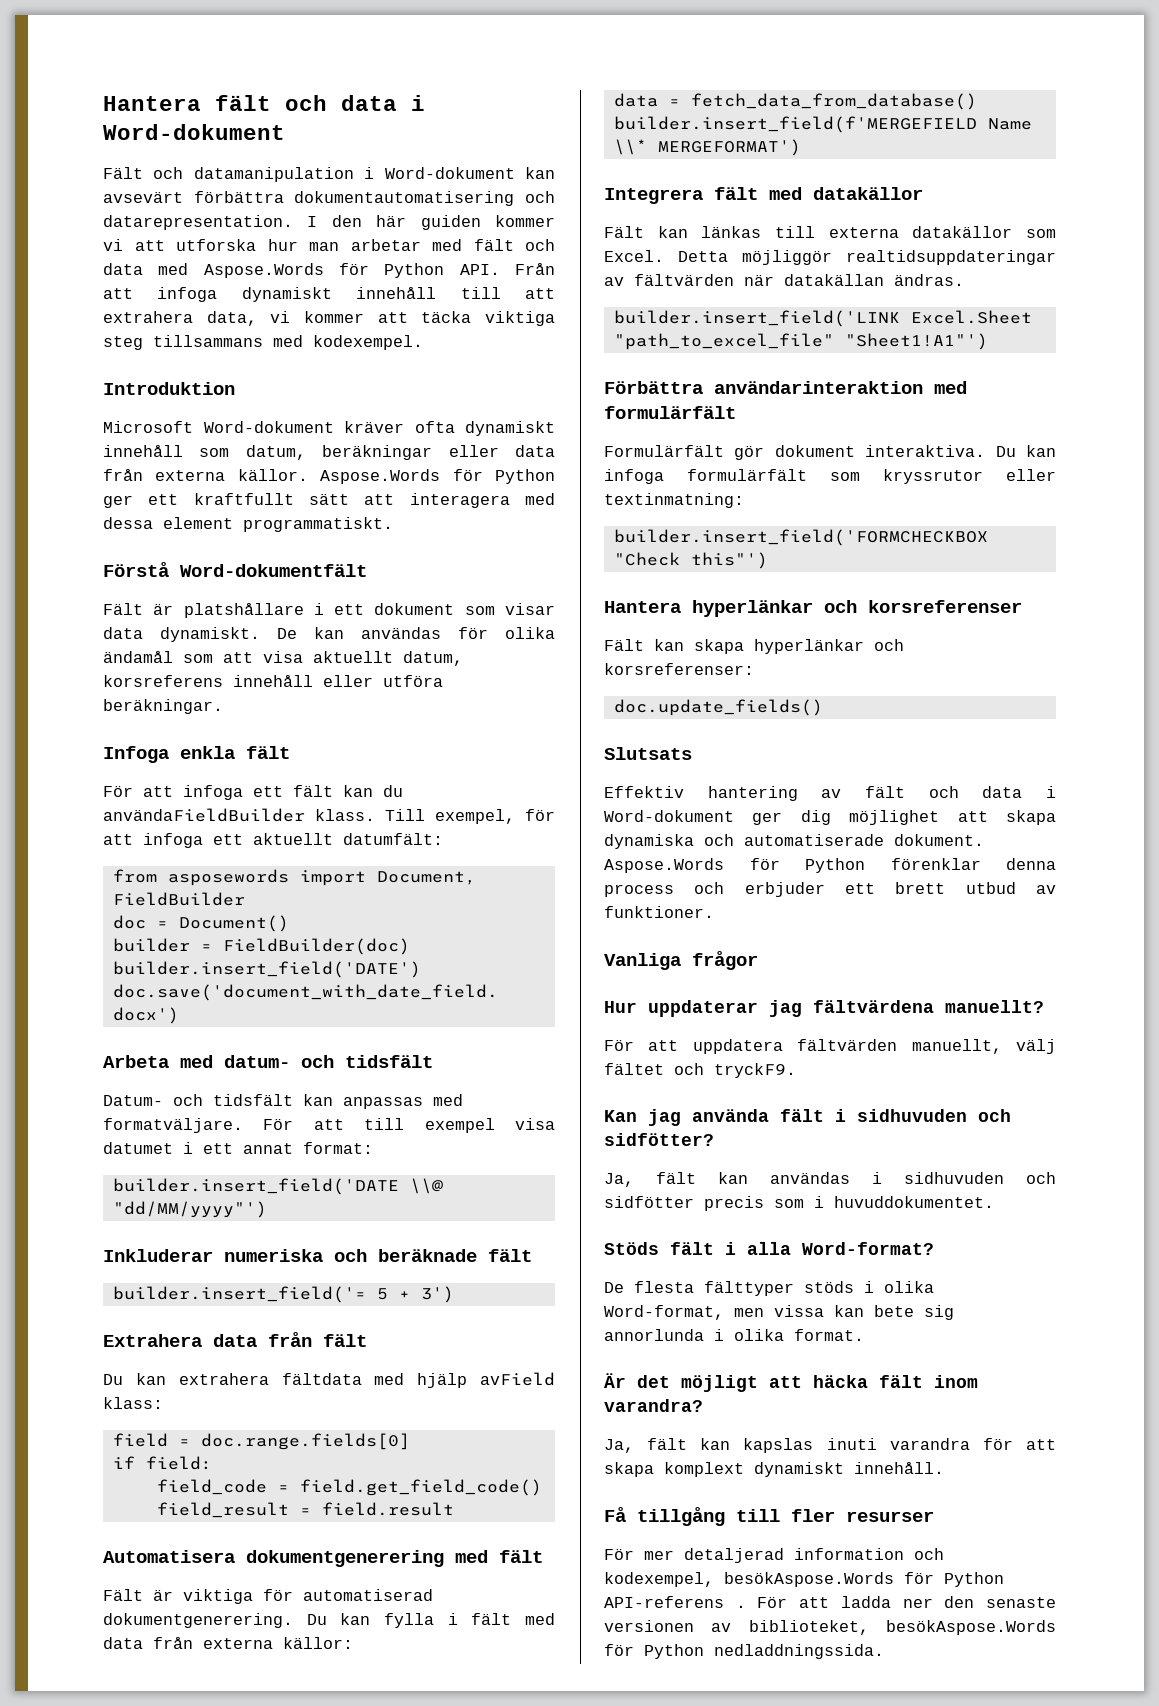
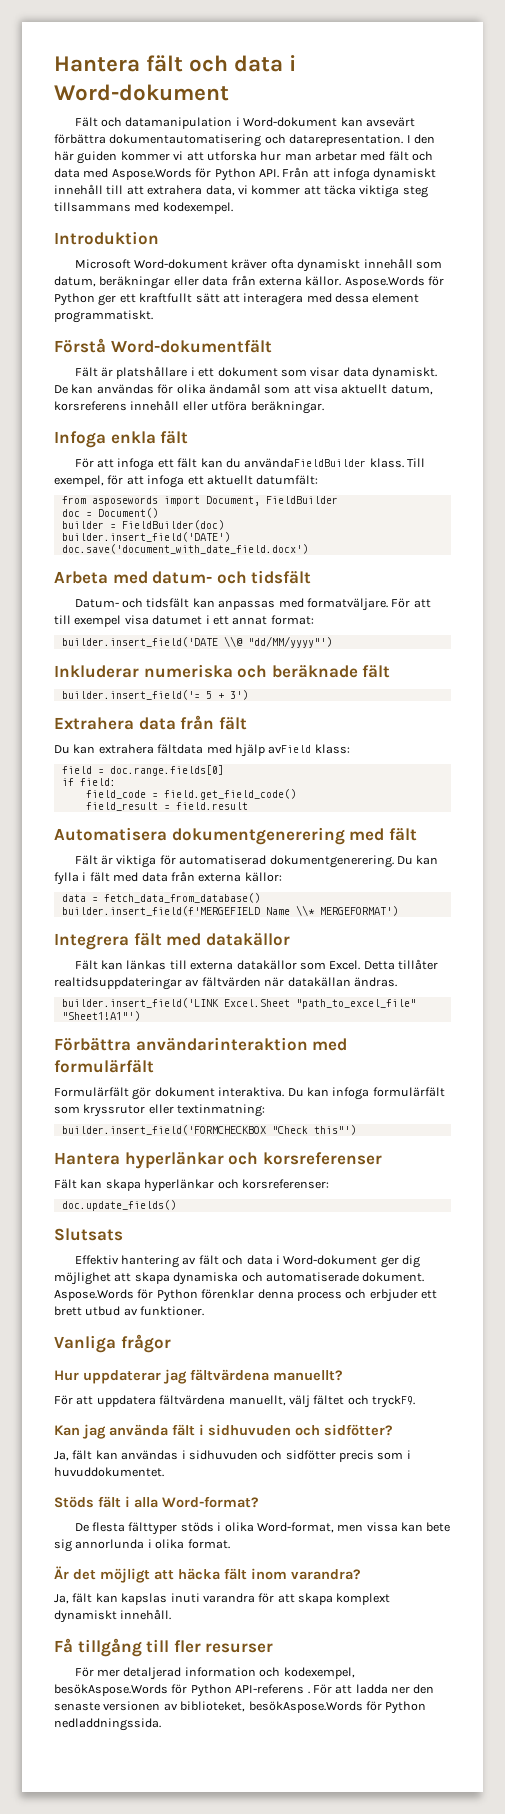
- Detta möjliggör realtidsuppdateringar av fältvärden när datakällan ändras.
+ Detta tillåter realtidsuppdateringar av fältvärden när datakällan ändras.
- För att uppdatera fältvärden manuellt, välj fältet och tryckF9.
+ För att uppdatera fältvärdena manuellt, välj fältet och tryckF9.

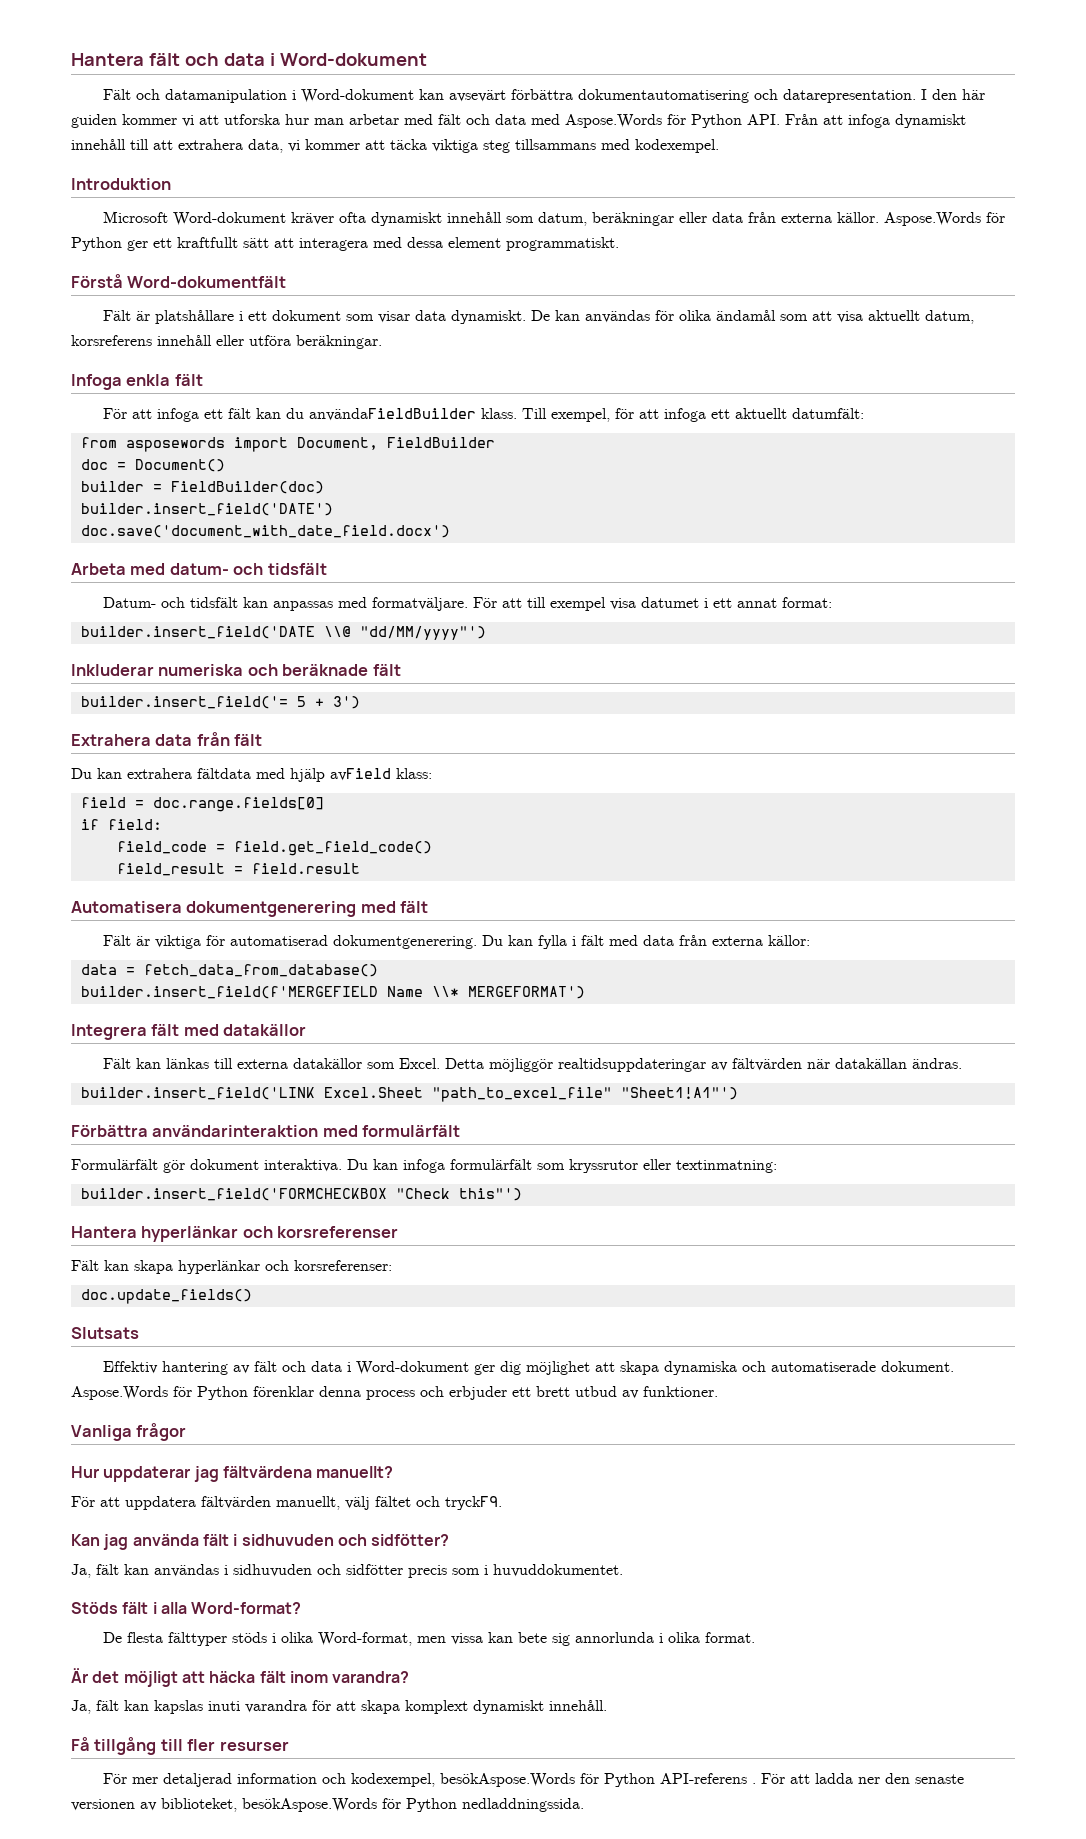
- Detta tillåter realtidsuppdateringar av fältvärden när datakällan ändras.
+ Detta möjliggör realtidsuppdateringar av fältvärden när datakällan ändras.
- För att uppdatera fältvärdena manuellt, välj fältet och tryckF9.
+ För att uppdatera fältvärden manuellt, välj fältet och tryckF9.

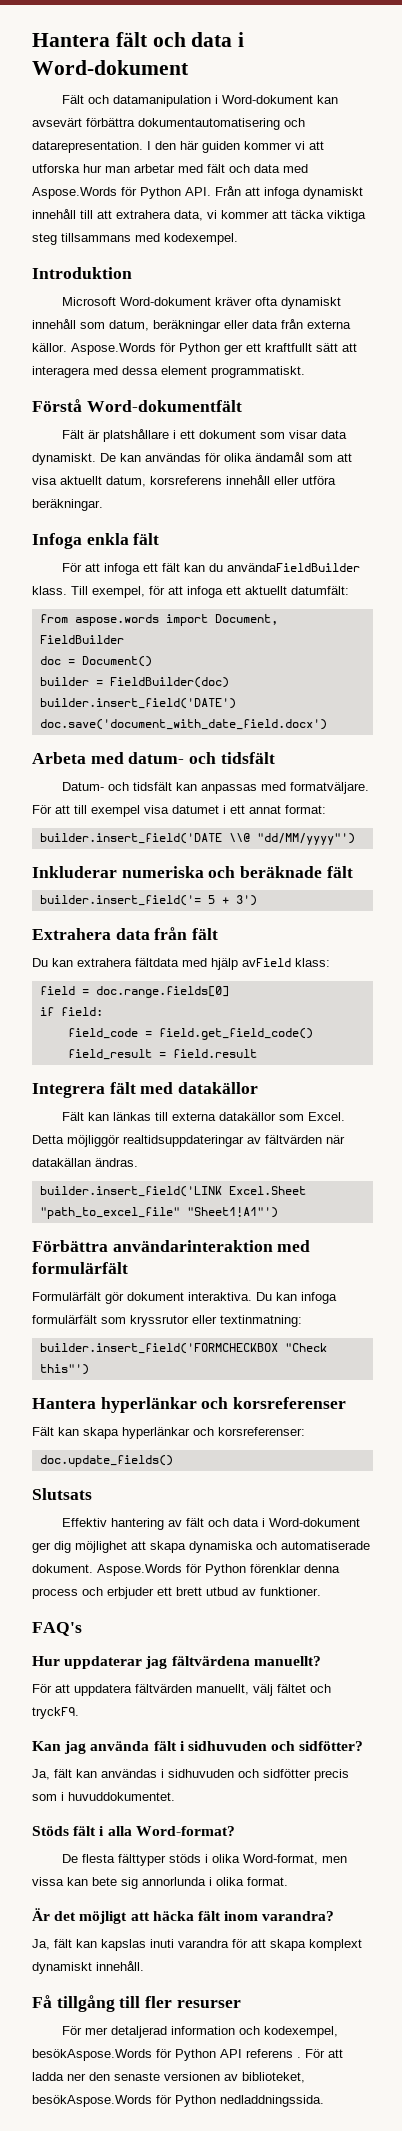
- from asposewords import Document, FieldBuilder
+ from aspose.words import Document, FieldBuilder
- Automatisera dokumentgenerering med fält
- Fält är viktiga för automatiserad dokumentgenerering. Du kan fylla i fält med data från externa källor:
- data = fetch_data_from_database()
- builder.insert_field(f'MERGEFIELD Name \\* MERGEFORMAT')
- Vanliga frågor
+ FAQ's
- För mer detaljerad information och kodexempel, besökAspose.Words för Python API-referens .
+ För mer detaljerad information och kodexempel, besökAspose.Words för Python API referens .

